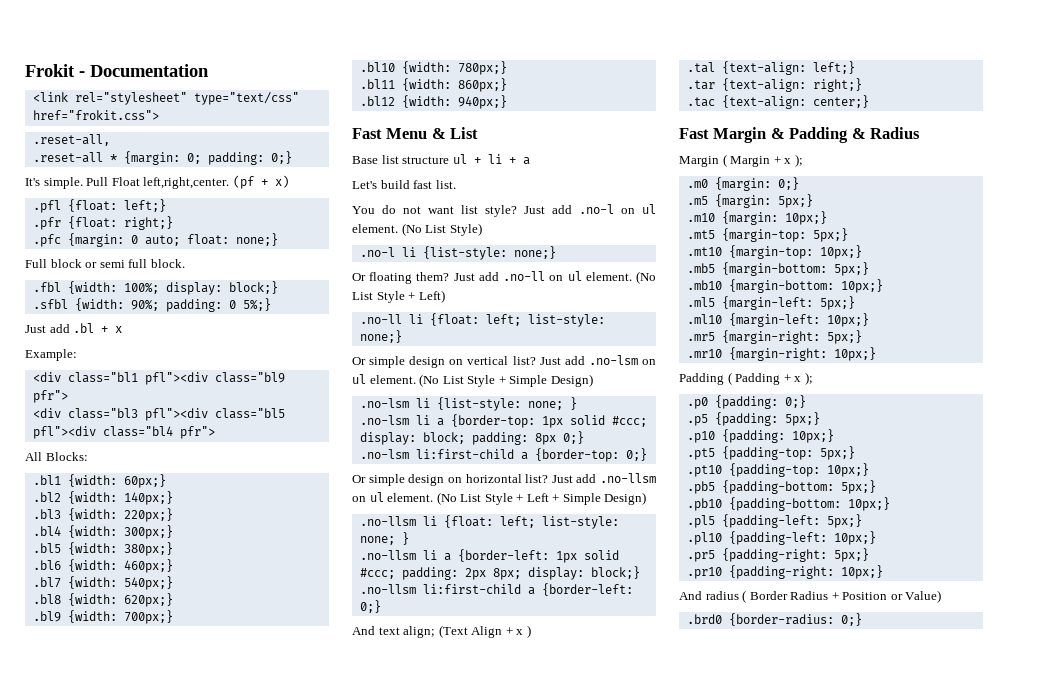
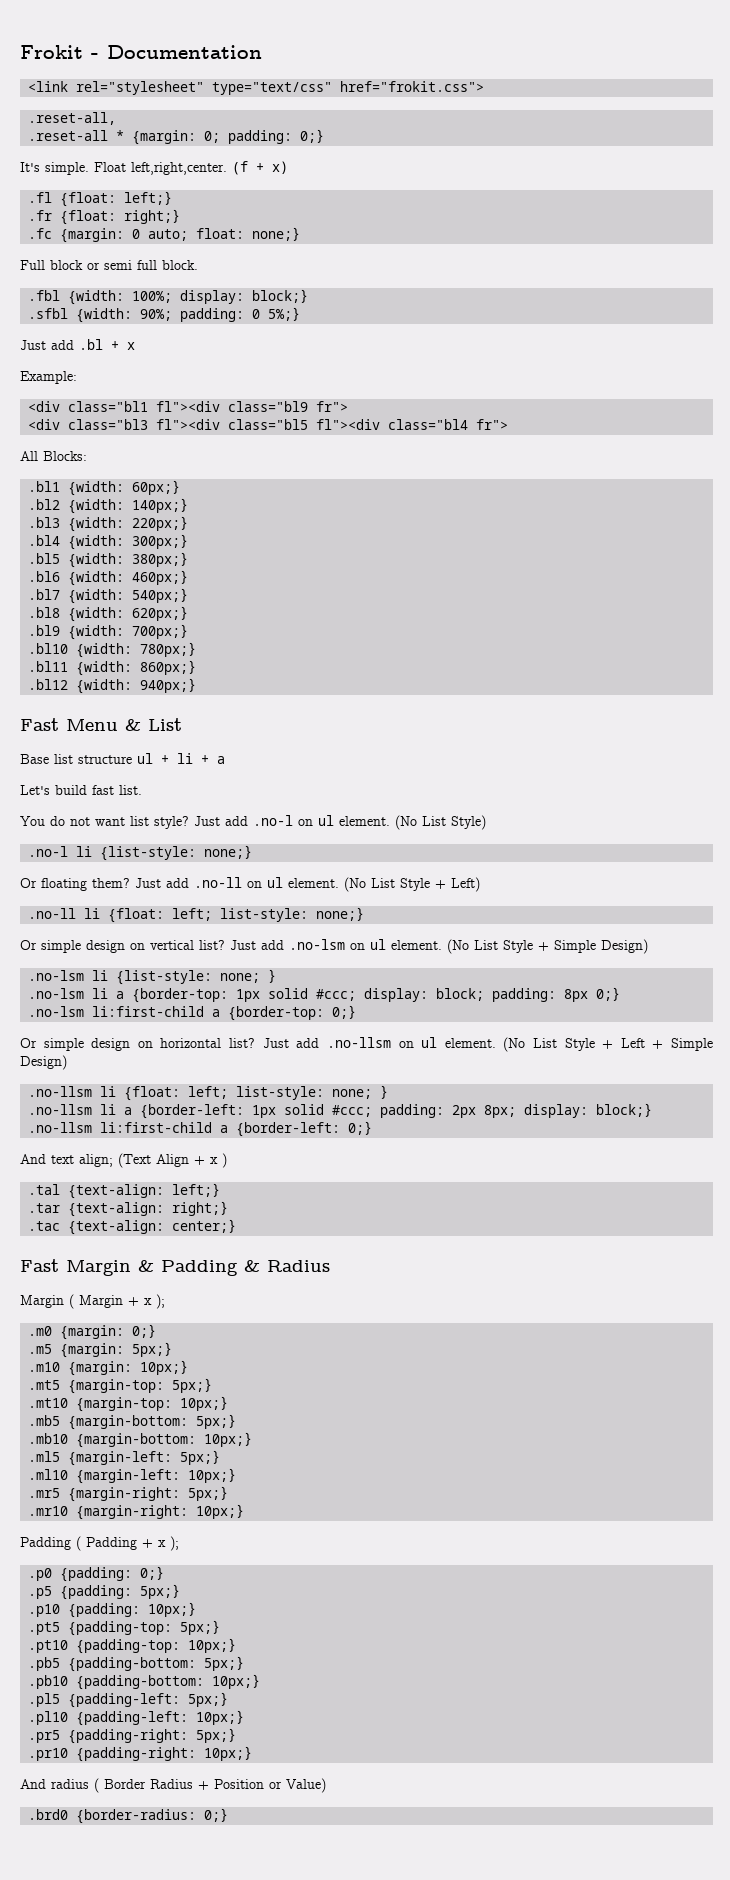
- Pull Float left,right,center.
+ Float left,right,center.
- (pf + x)
+ (f + x)
- .pfl {float: left;}
+ .fl {float: left;}
- .pfr {float: right;}
+ .fr {float: right;}
- .pfc {margin: 0 auto; float: none;}
+ .fc {margin: 0 auto; float: none;}
- <div class="bl1 pfl"><div class="bl9 pfr">
+ <div class="bl1 fl"><div class="bl9 fr">
- <div class="bl3 pfl"><div class="bl5 pfl"><div class="bl4 pfr">
+ <div class="bl3 fl"><div class="bl5 fl"><div class="bl4 fr">

